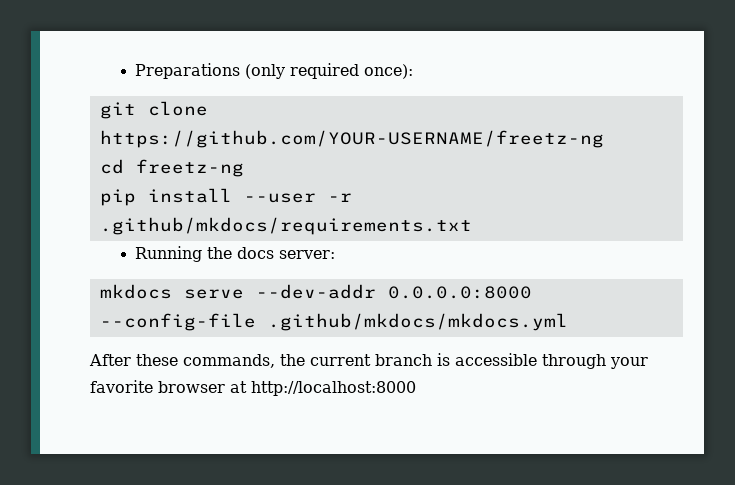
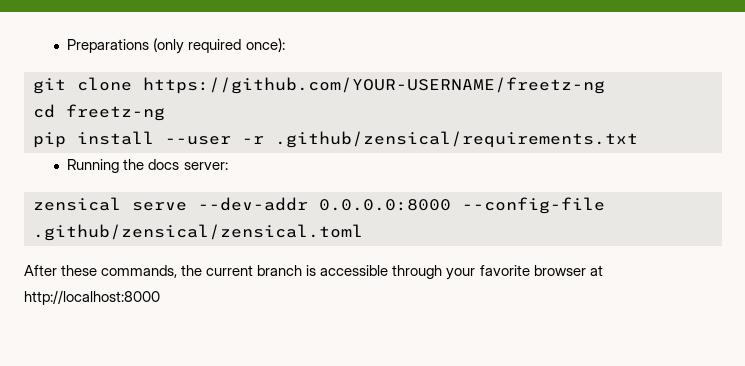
- pip install --user -r .github/mkdocs/requirements.txt
+ pip install --user -r .github/zensical/requirements.txt
- mkdocs serve --dev-addr 0.0.0.0:8000 --config-file .github/mkdocs/mkdocs.yml
+ zensical serve --dev-addr 0.0.0.0:8000 --config-file .github/zensical/zensical.toml

